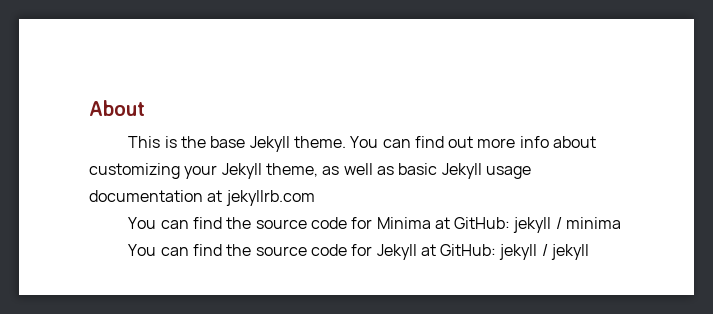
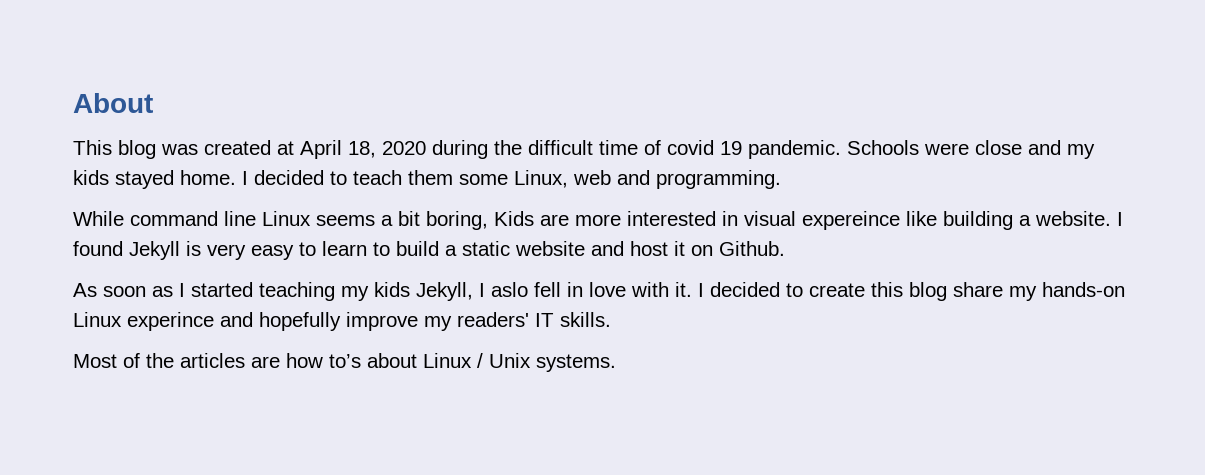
- This is the base Jekyll theme. You can find out more info about customizing your Jekyll theme, as well as basic Jekyll usage documentation at jekyllrb.com
- You can find the source code for Minima at GitHub: jekyll / minima
- You can find the source code for Jekyll at GitHub: jekyll / jekyll
+ This blog was created at April 18, 2020 during the difficult time of covid 19 pandemic. Schools were close and my kids stayed home. I decided to teach them some Linux, web and programming.
+ While command line Linux seems a bit boring, Kids are more interested in visual expereince like building a website. I found Jekyll is very easy to learn to build a static website and host it on Github.
+ As soon as I started teaching my kids Jekyll, I aslo fell in love with it. I decided to create this blog share my hands-on Linux experince and hopefully improve my readers' IT skills.
+ Most of the articles are how to’s about Linux / Unix systems.

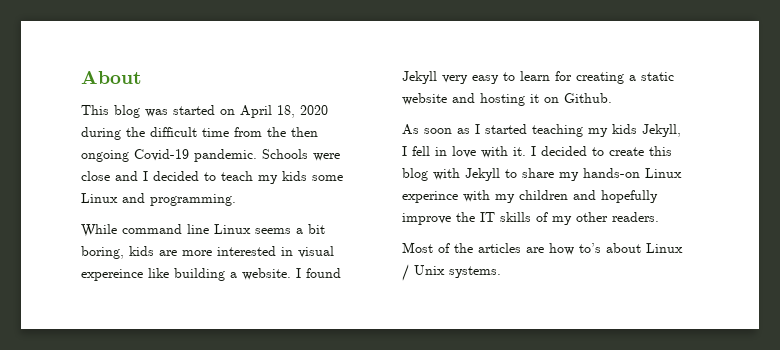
- This blog was created at April 18, 2020 during the difficult time of covid 19 pandemic.
+ This blog was started on April 18, 2020 during the difficult time from the then ongoing Covid-19 pandemic.
- Schools were close and my kids stayed home. I decided to teach them some Linux, web and programming.
+ Schools were close and I decided to teach my kids some Linux and programming.
- While command line Linux seems a bit boring, Kids are more interested in visual expereince like building a website.
+ While command line Linux seems a bit boring, kids are more interested in visual expereince like building a website.
- I found Jekyll is very easy to learn to build a static website and host it on Github.
+ I found Jekyll very easy to learn for creating a static website and hosting it on Github.
- As soon as I started teaching my kids Jekyll, I aslo fell in love with it.
+ As soon as I started teaching my kids Jekyll, I fell in love with it.
- I decided to create this blog share my hands-on Linux experince and hopefully improve my readers' IT skills.
+ I decided to create this blog with Jekyll to share my hands-on Linux experince with my children and hopefully improve the IT skills of my other readers.

